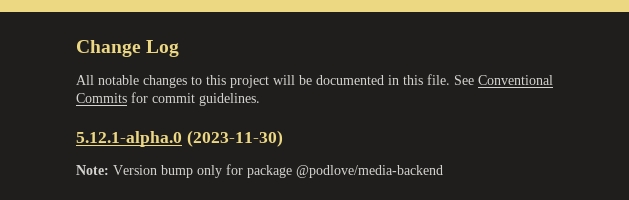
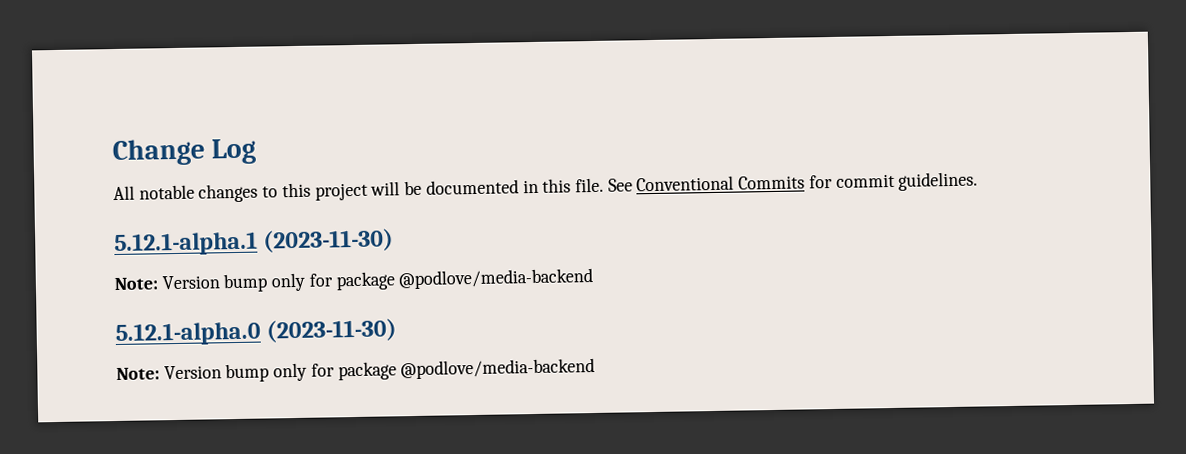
+ 5.12.1-alpha.1 (2023-11-30)
+ Note: Version bump only for package @podlove/media-backend

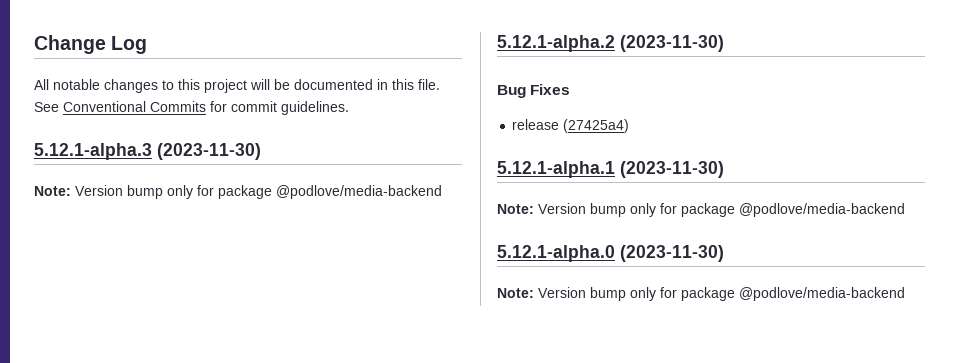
+ 5.12.1-alpha.3 (2023-11-30)
+ Note: Version bump only for package @podlove/media-backend
+ 5.12.1-alpha.2 (2023-11-30)
+ Bug Fixes
+ release (27425a4)

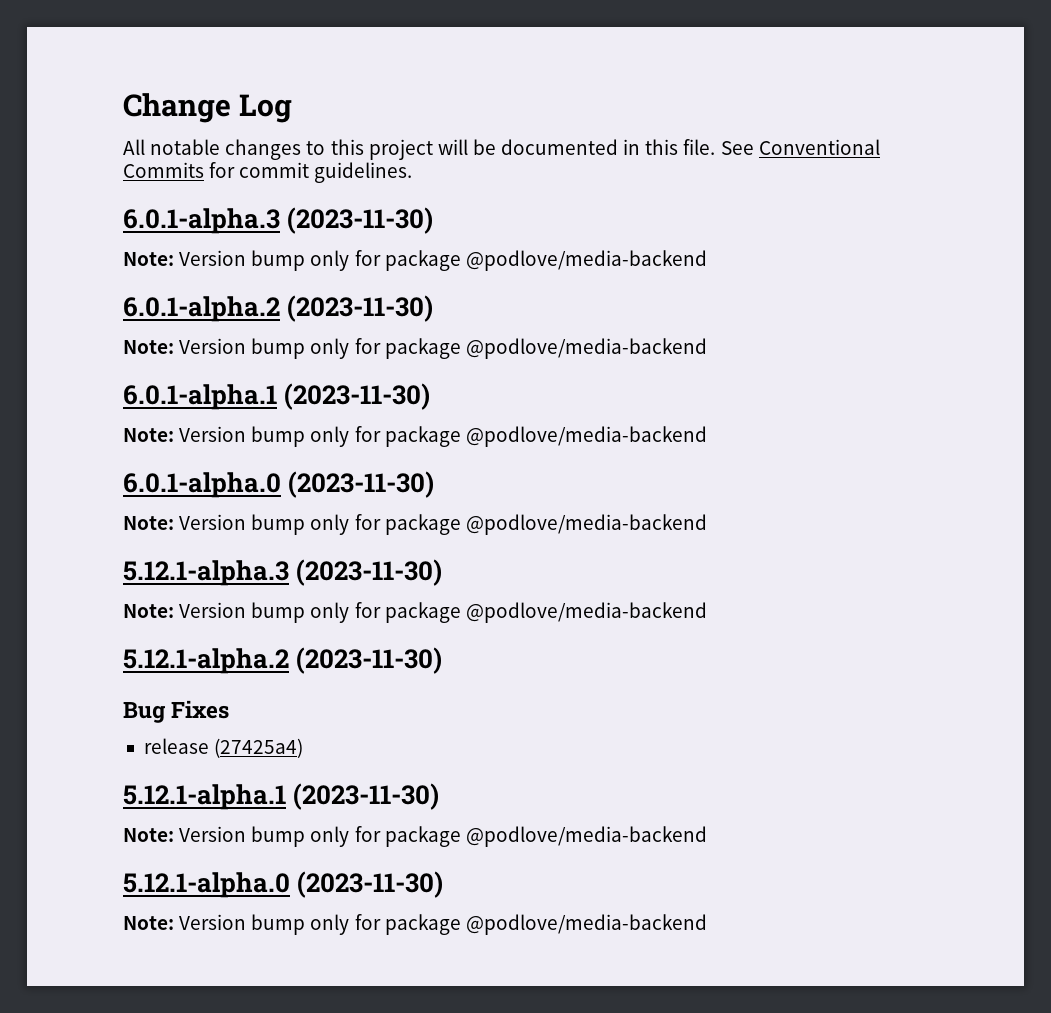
+ 6.0.1-alpha.3 (2023-11-30)
+ Note: Version bump only for package @podlove/media-backend
+ 6.0.1-alpha.2 (2023-11-30)
+ Note: Version bump only for package @podlove/media-backend
+ 6.0.1-alpha.1 (2023-11-30)
+ Note: Version bump only for package @podlove/media-backend
+ 6.0.1-alpha.0 (2023-11-30)
+ Note: Version bump only for package @podlove/media-backend

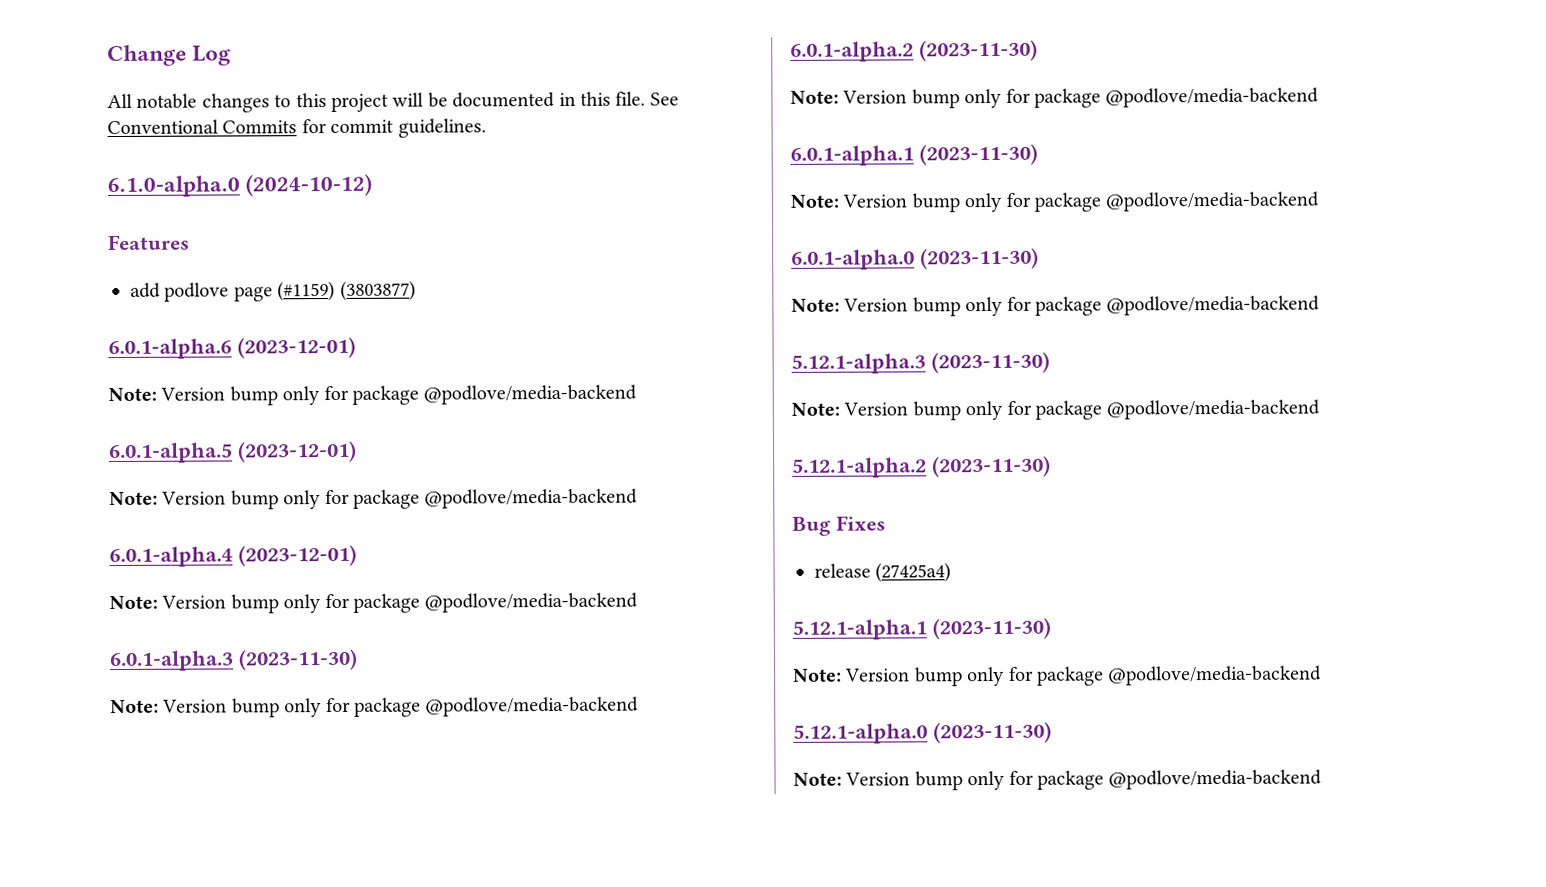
+ 6.1.0-alpha.0 (2024-10-12)
+ Features
+ add podlove page (#1159) (3803877)
+ 6.0.1-alpha.6 (2023-12-01)
+ Note: Version bump only for package @podlove/media-backend
+ 6.0.1-alpha.5 (2023-12-01)
+ Note: Version bump only for package @podlove/media-backend
+ 6.0.1-alpha.4 (2023-12-01)
+ Note: Version bump only for package @podlove/media-backend

